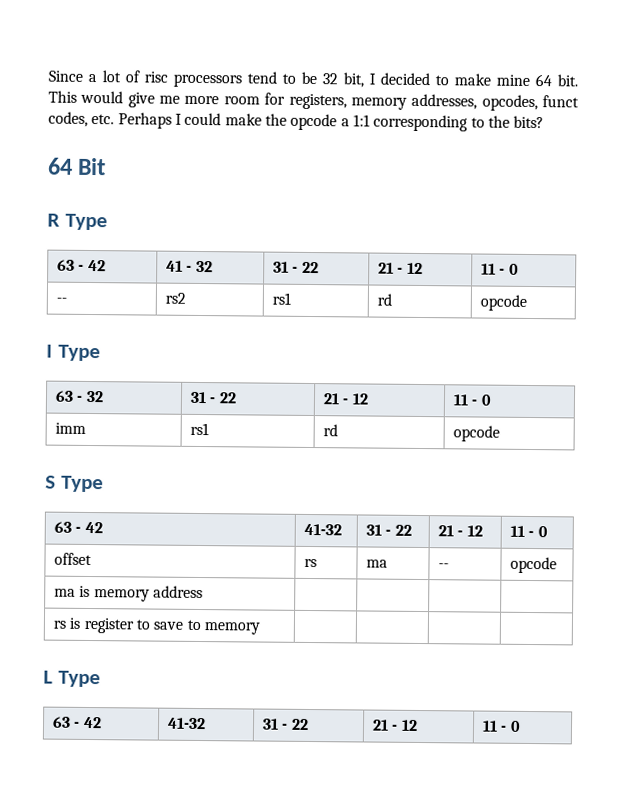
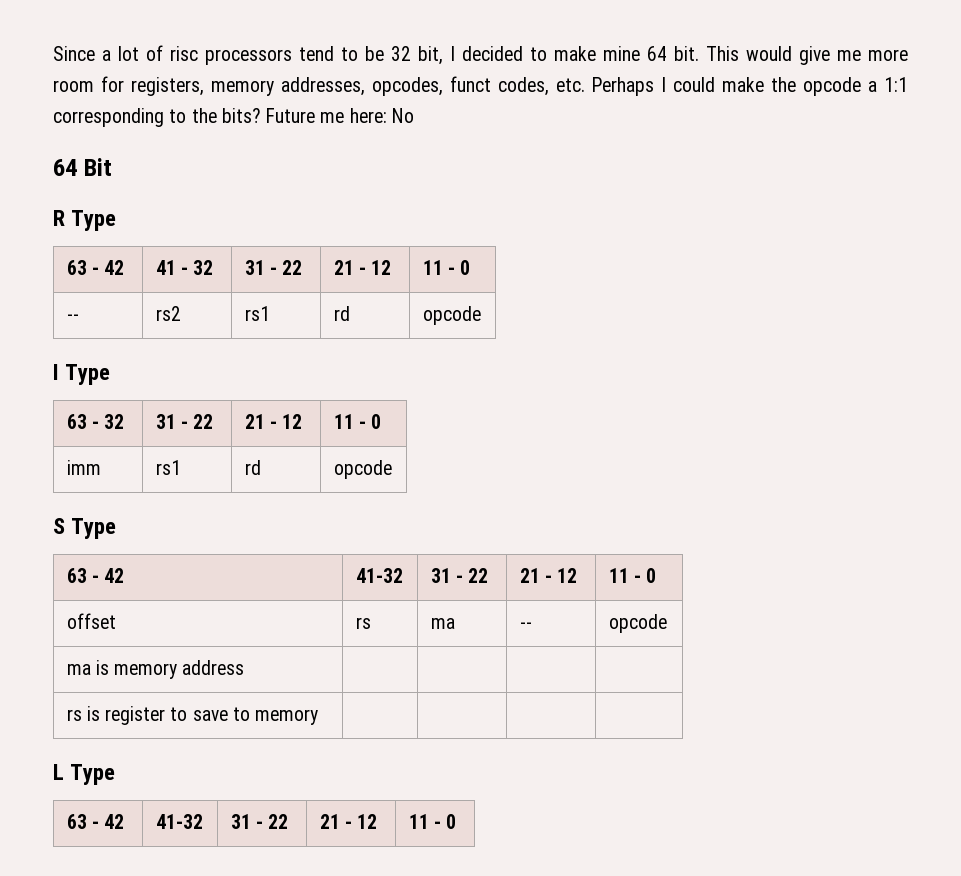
+ Future me here: No

